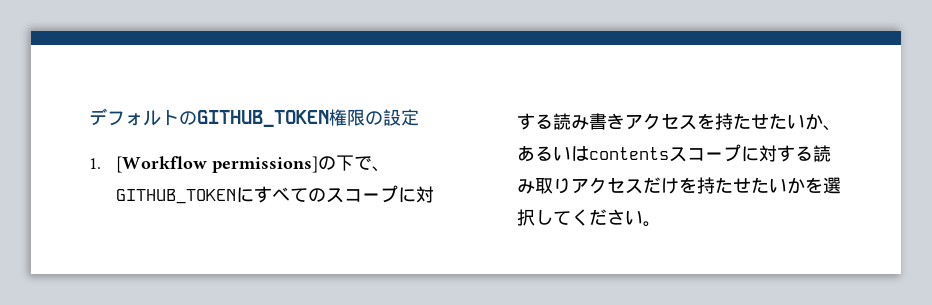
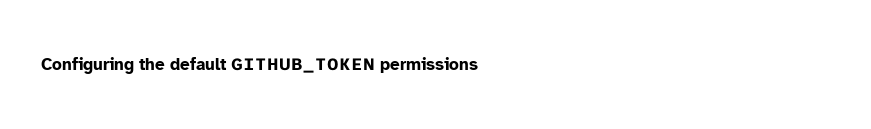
- デフォルトのGITHUB_TOKEN権限の設定
- 1. [Workflow permissions]の下で、GITHUB_TOKENにすべてのスコープに対する読み書きアクセスを持たせたいか、あるいはcontentsスコープに対する読み取りアクセスだけを持たせたいかを選択してください。
+ Configuring the default GITHUB_TOKEN permissions

